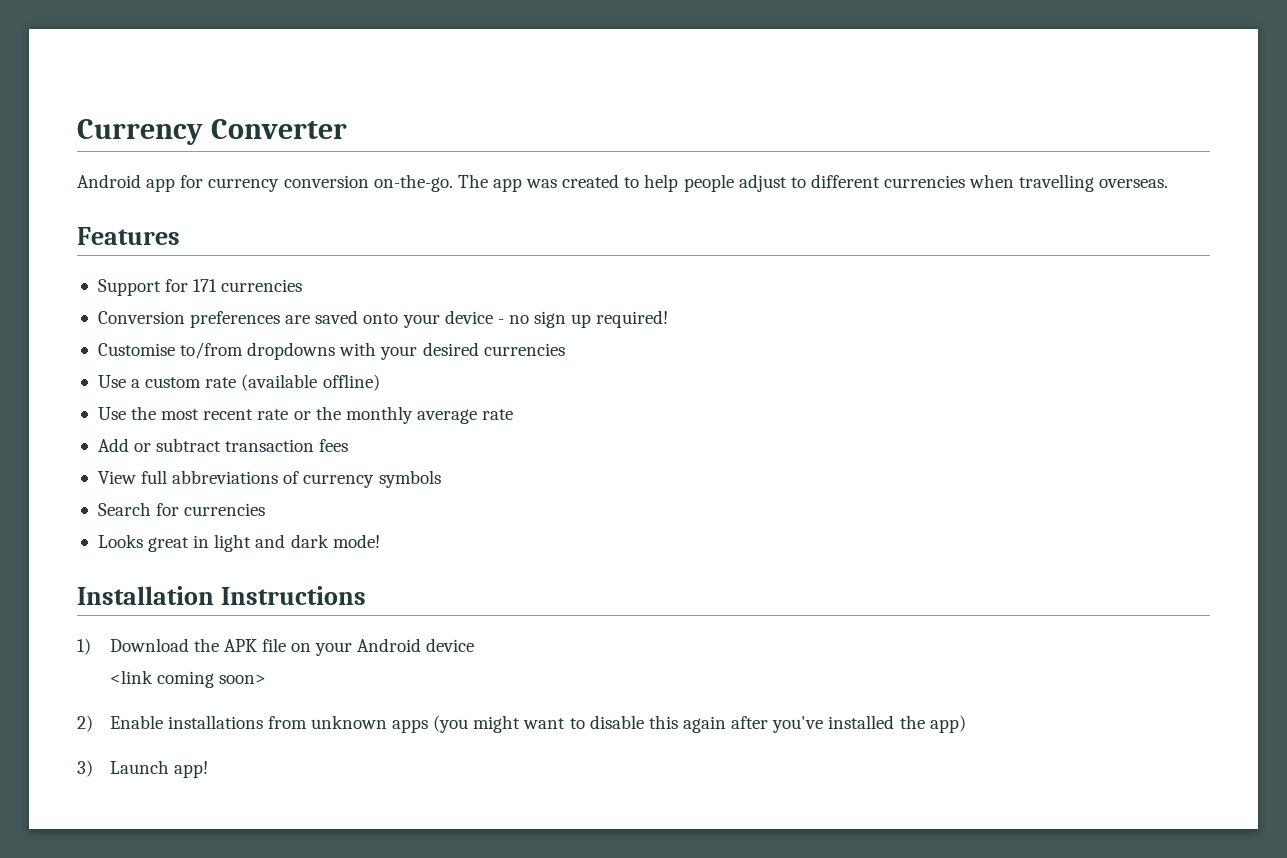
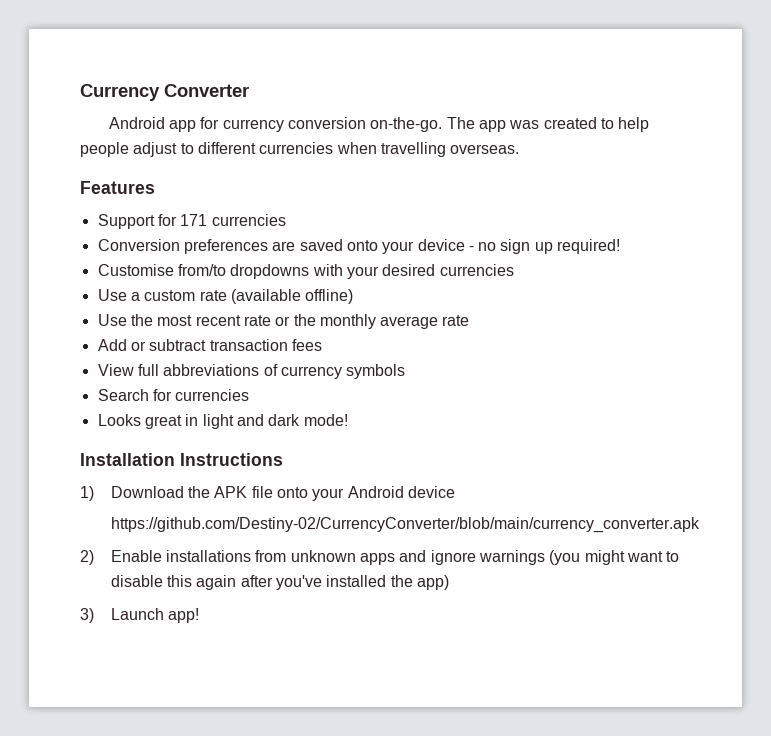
- Customise to/from dropdowns with your desired currencies
+ Customise from/to dropdowns with your desired currencies
- 1) Download the APK file on your Android device
+ 1) Download the APK file onto your Android device
- <link coming soon>
+ https://github.com/Destiny-02/CurrencyConverter/blob/main/currency_converter.apk
- 2) Enable installations from unknown apps (you might want to disable this again after you've installed the app)
+ 2) Enable installations from unknown apps and ignore warnings (you might want to disable this again after you've installed the app)

